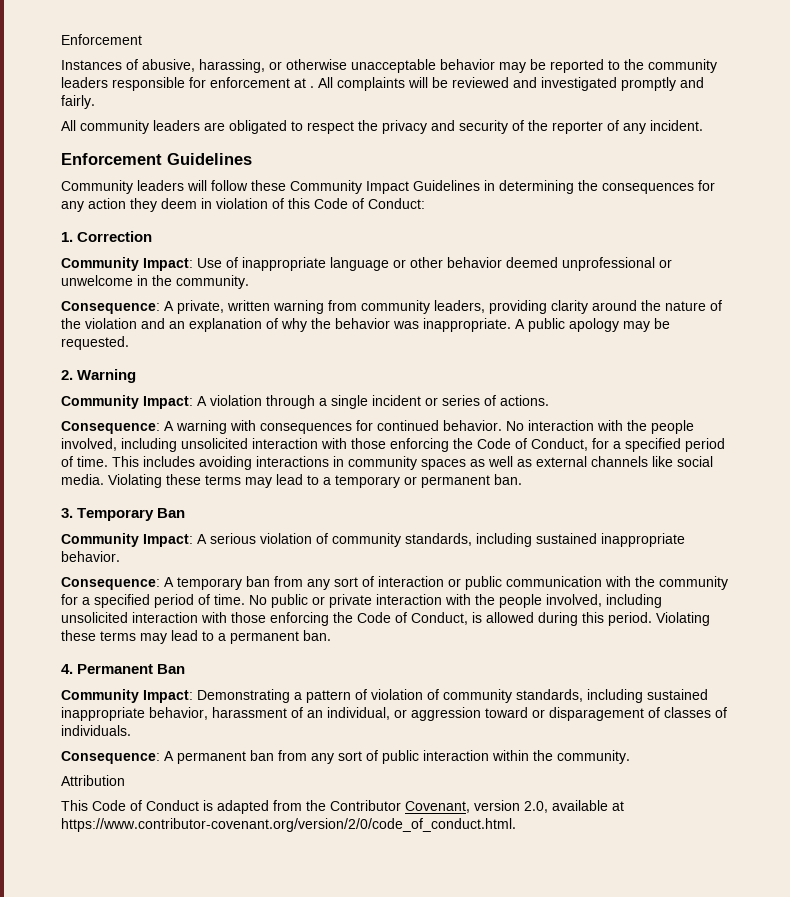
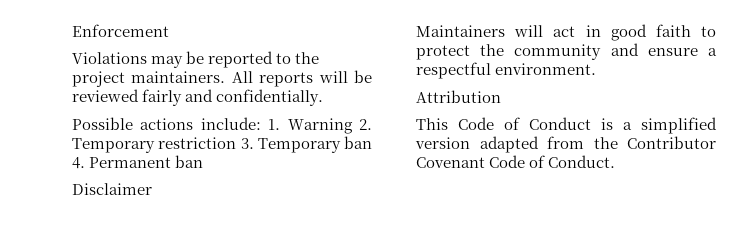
- Instances of abusive, harassing, or otherwise unacceptable behavior may be reported to the community leaders responsible for enforcement at . All complaints will be reviewed and investigated promptly and fairly.
- All community leaders are obligated to respect the privacy and security of the reporter of any incident.
- Enforcement Guidelines
- Community leaders will follow these Community Impact Guidelines in determining the consequences for any action they deem in violation of this Code of Conduct:
- 1. Correction
- Community Impact: Use of inappropriate language or other behavior deemed unprofessional or unwelcome in the community.
- Consequence: A private, written warning from community leaders, providing clarity around the nature of the violation and an explanation of why the behavior was inappropriate. A public apology may be requested.
- 2. Warning
- Community Impact: A violation through a single incident or series of actions.
- Consequence: A warning with consequences for continued behavior. No interaction with the people involved, including unsolicited interaction with those enforcing the Code of Conduct, for a specified period of time. This includes avoiding interactions in community spaces as well as external channels like social media. Violating these terms may lead to a temporary or permanent ban.
- 3. Temporary Ban
- Community Impact: A serious violation of community standards, including sustained inappropriate behavior.
- Consequence: A temporary ban from any sort of interaction or public communication with the community for a specified period of time. No public or private interaction with the people involved, including unsolicited interaction with those enforcing the Code of Conduct, is allowed during this period. Violating these terms may lead to a permanent ban.
- 4. Permanent Ban
- Community Impact: Demonstrating a pattern of violation of community standards, including sustained inappropriate behavior, harassment of an individual, or aggression toward or disparagement of classes of individuals.
- Consequence: A permanent ban from any sort of public interaction within the community.
+ Violations may be reported to the project maintainers. All reports will be reviewed fairly and confidentially.
+ Possible actions include: 1. Warning 2. Temporary restriction 3. Temporary ban 4. Permanent ban
+ Disclaimer
+ Maintainers will act in good faith to protect the community and ensure a respectful environment.
- This Code of Conduct is adapted from the Contributor Covenant, version 2.0, available at https://www.contributor-covenant.org/version/2/0/code_of_conduct.html.
+ This Code of Conduct is a simplified version adapted from the Contributor Covenant Code of Conduct.

